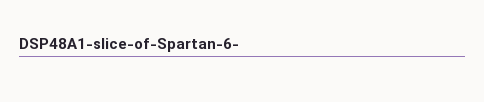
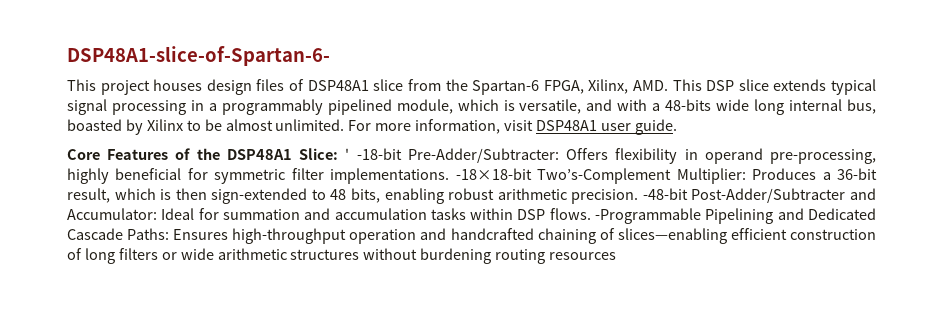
+ This project houses design files of DSP48A1 slice from the Spartan-6 FPGA, Xilinx, AMD. This DSP slice extends typical signal processing in a programmably pipelined module, which is versatile, and with a 48-bits wide long internal bus, boasted by Xilinx to be almost unlimited. For more information, visit DSP48A1 user guide.
+ Core Features of the DSP48A1 Slice: ' -18-bit Pre-Adder/Subtracter: Offers flexibility in operand pre-processing, highly beneficial for symmetric filter implementations. -18×18-bit Two’s-Complement Multiplier: Produces a 36-bit result, which is then sign-extended to 48 bits, enabling robust arithmetic precision. -48-bit Post-Adder/Subtracter and Accumulator: Ideal for summation and accumulation tasks within DSP flows. -Programmable Pipelining and Dedicated Cascade Paths: Ensures high-throughput operation and handcrafted chaining of slices—enabling efficient construction of long filters or wide arithmetic structures without burdening routing resources

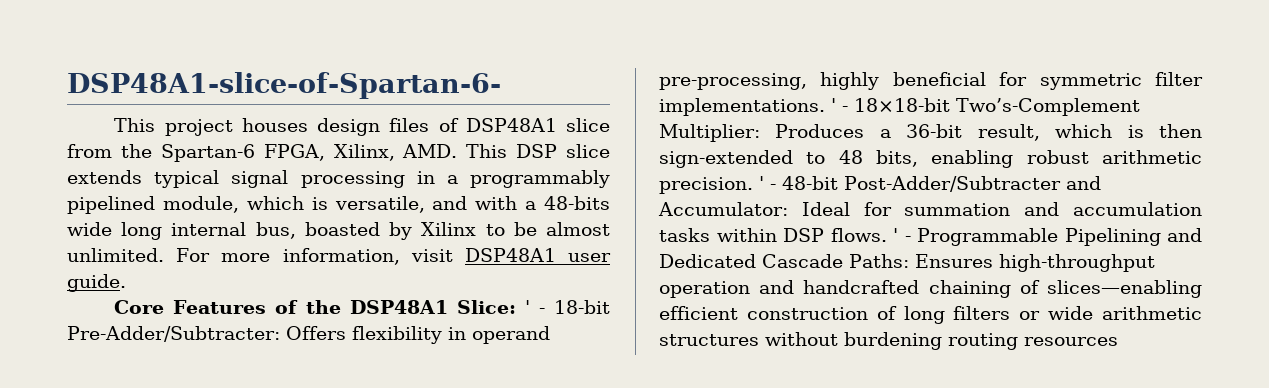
- Core Features of the DSP48A1 Slice: ' -18-bit Pre-Adder/Subtracter: Offers flexibility in operand pre-processing, highly beneficial for symmetric filter implementations.
+ Core Features of the DSP48A1 Slice: ' - 18-bit Pre-Adder/Subtracter: Offers flexibility in operand pre-processing, highly beneficial for symmetric filter implementations.
- -18×18-bit Two’s-Complement Multiplier: Produces a 36-bit result, which is then sign-extended to 48 bits, enabling robust arithmetic precision.
+ ' - 18×18-bit Two’s-Complement Multiplier: Produces a 36-bit result, which is then sign-extended to 48 bits, enabling robust arithmetic precision.
- -48-bit Post-Adder/Subtracter and Accumulator: Ideal for summation and accumulation tasks within DSP flows.
+ ' - 48-bit Post-Adder/Subtracter and Accumulator: Ideal for summation and accumulation tasks within DSP flows.
- -Programmable Pipelining and Dedicated Cascade Paths: Ensures high-throughput operation and handcrafted chaining of slices—enabling efficient construction of long filters or wide arithmetic structures without burdening routing resources
+ ' - Programmable Pipelining and Dedicated Cascade Paths: Ensures high-throughput operation and handcrafted chaining of slices—enabling efficient construction of long filters or wide arithmetic structures without burdening routing resources

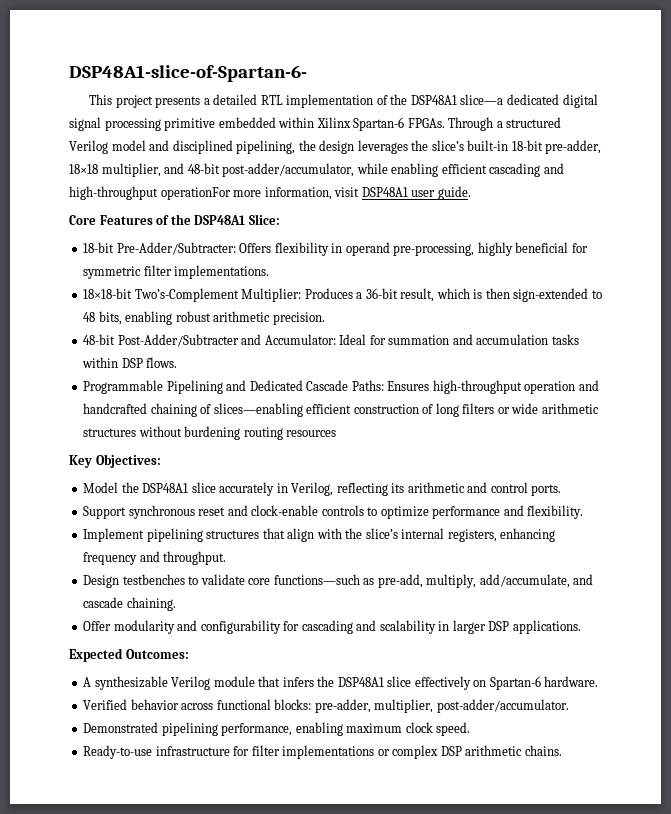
- This project houses design files of DSP48A1 slice from the Spartan-6 FPGA, Xilinx, AMD. This DSP slice extends typical signal processing in a programmably pipelined module, which is versatile, and with a 48-bits wide long internal bus, boasted by Xilinx to be almost unlimited. For more information, visit DSP48A1 user guide.
+ This project presents a detailed RTL implementation of the DSP48A1 slice—a dedicated digital signal processing primitive embedded within Xilinx Spartan-6 FPGAs. Through a structured Verilog model and disciplined pipelining, the design leverages the slice’s built-in 18-bit pre-adder, 18×18 multiplier, and 48-bit post-adder/accumulator, while enabling efficient cascading and high-throughput operationFor more information, visit DSP48A1 user guide.
- Core Features of the DSP48A1 Slice: ' - 18-bit Pre-Adder/Subtracter:
+ Core Features of the DSP48A1 Slice:
+ 18-bit Pre-Adder/Subtracter:
- Offers flexibility in operand pre-processing, highly beneficial for symmetric filter implementations. ' - 18×18-bit Two’s-Complement Multiplier:
+ Offers flexibility in operand pre-processing, highly beneficial for symmetric filter implementations.
+ 18×18-bit Two’s-Complement Multiplier:
- Produces a 36-bit result, which is then sign-extended to 48 bits, enabling robust arithmetic precision. ' - 48-bit Post-Adder/Subtracter and Accumulator:
+ Produces a 36-bit result, which is then sign-extended to 48 bits, enabling robust arithmetic precision.
+ 48-bit Post-Adder/Subtracter and Accumulator:
- Ideal for summation and accumulation tasks within DSP flows. ' - Programmable Pipelining and Dedicated Cascade Paths:
+ Ideal for summation and accumulation tasks within DSP flows.
+ Programmable Pipelining and Dedicated Cascade Paths:
+ Key Objectives:
+ Model the DSP48A1 slice accurately in Verilog, reflecting its arithmetic and control ports.
+ Support synchronous reset and clock-enable controls to optimize performance and flexibility.
+ Implement pipelining structures that align with the slice’s internal registers, enhancing frequency and throughput.
+ Design testbenches to validate core functions—such as pre-add, multiply, add/accumulate, and cascade chaining.
+ Offer modularity and configurability for cascading and scalability in larger DSP applications.
+ Expected Outcomes:
+ A synthesizable Verilog module that infers the DSP48A1 slice effectively on Spartan-6 hardware.
+ Verified behavior across functional blocks: pre-adder, multiplier, post-adder/accumulator.
+ Demonstrated pipelining performance, enabling maximum clock speed.
+ Ready-to-use infrastructure for filter implementations or complex DSP arithmetic chains.

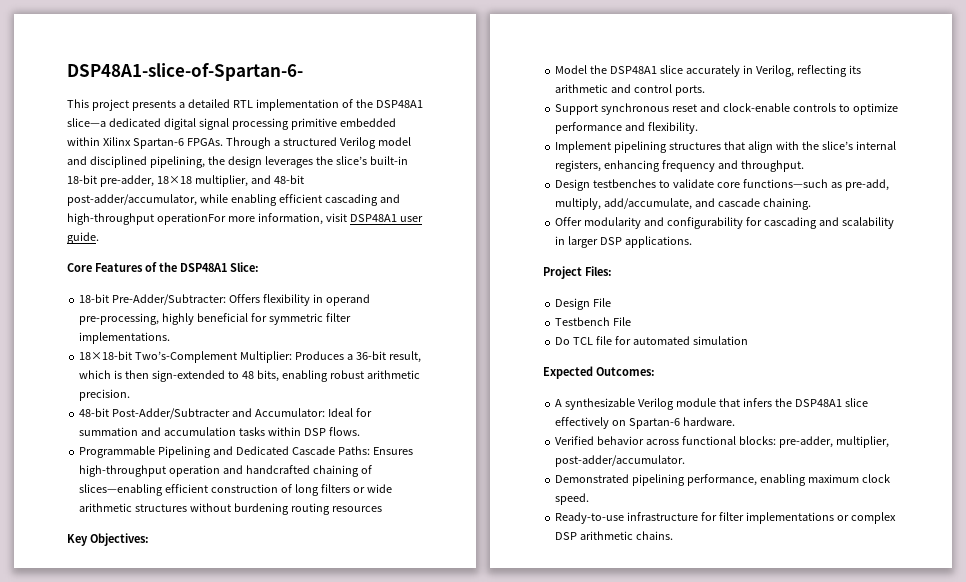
+ Project Files:
+ Design File
+ Testbench File
+ Do TCL file for automated simulation

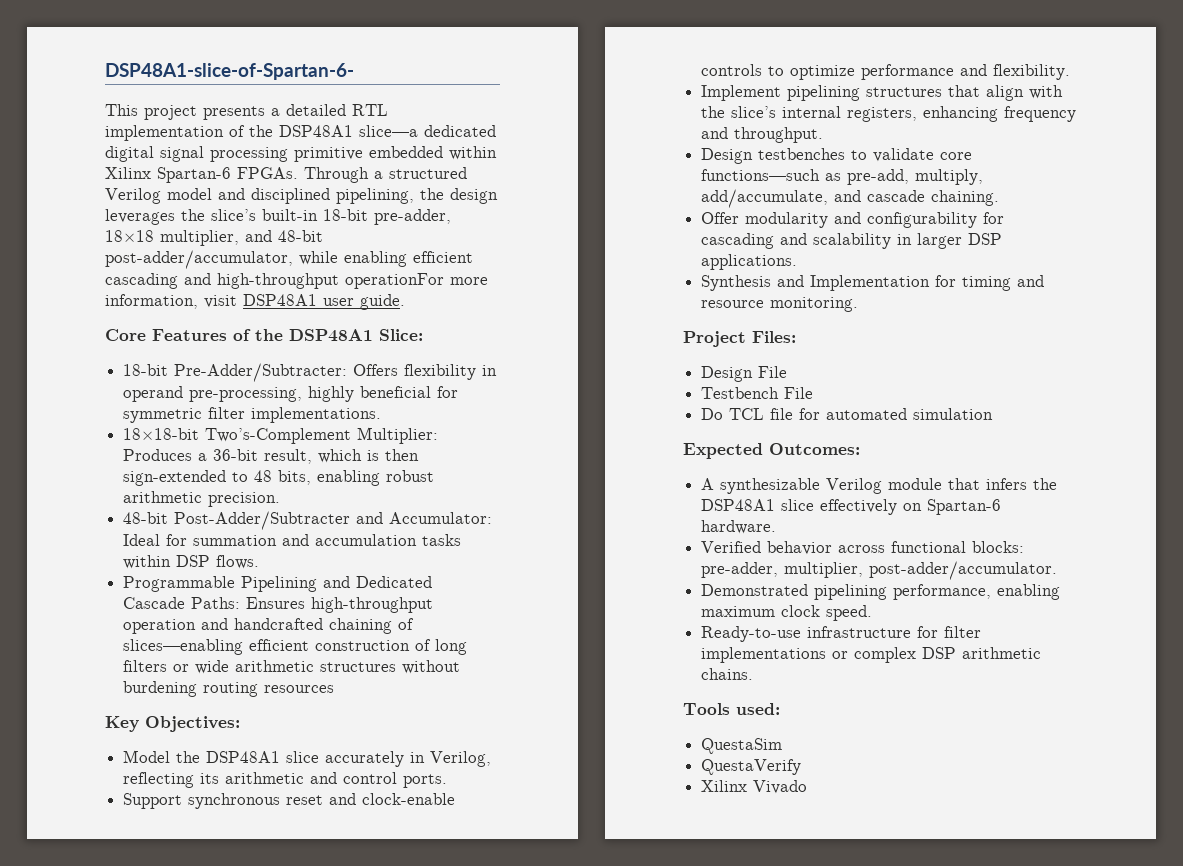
+ Synthesis and Implementation for timing and resource monitoring.
+ Tools used:
+ QuestaSim
+ QuestaVerify
+ Xilinx Vivado

